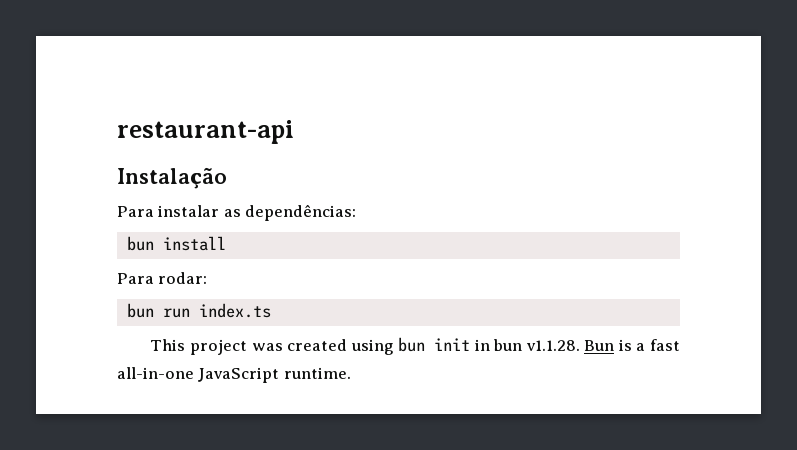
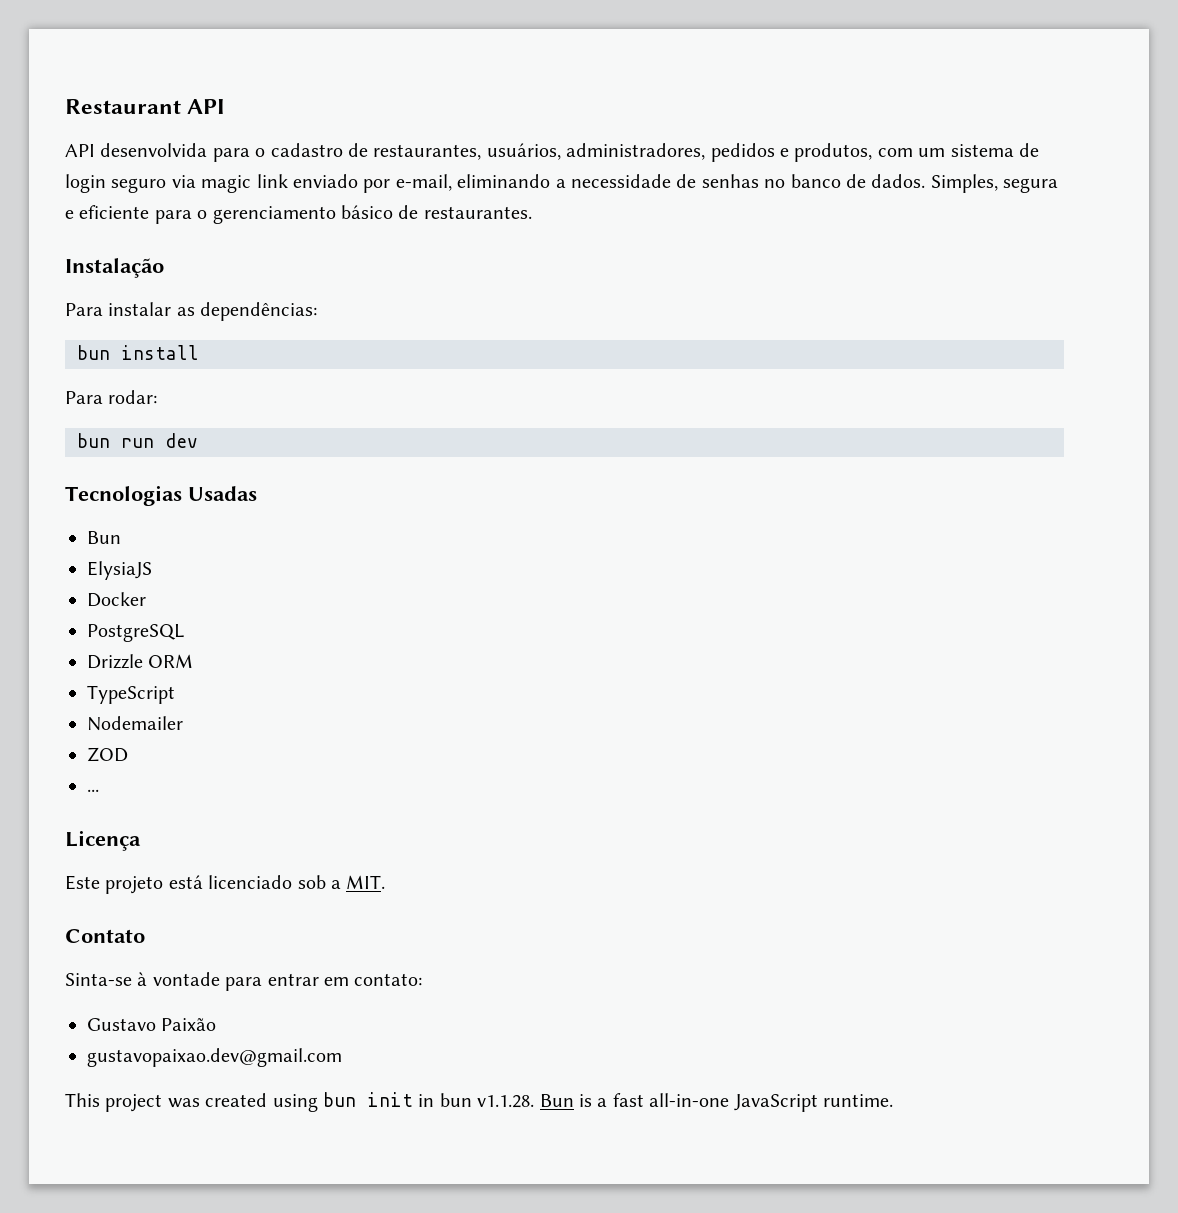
- restaurant-api
+ Restaurant API
+ API desenvolvida para o cadastro de restaurantes, usuários, administradores, pedidos e produtos, com um sistema de login seguro via magic link enviado por e-mail, eliminando a necessidade de senhas no banco de dados. Simples, segura e eficiente para o gerenciamento básico de restaurantes.
- bun run index.ts
+ bun run dev
+ Tecnologias Usadas
+ Bun
+ ElysiaJS
+ Docker
+ PostgreSQL
+ Drizzle ORM
+ TypeScript
+ Nodemailer
+ ZOD
+ ...
+ Licença
+ Este projeto está licenciado sob a MIT.
+ Contato
+ Sinta-se à vontade para entrar em contato:
+ Gustavo Paixão
+ gustavopaixao.dev@gmail.com

